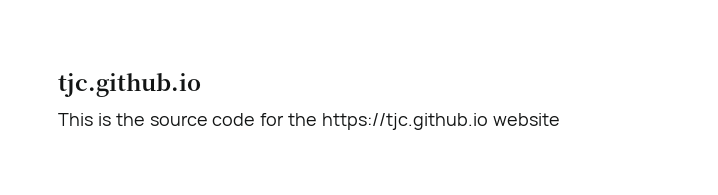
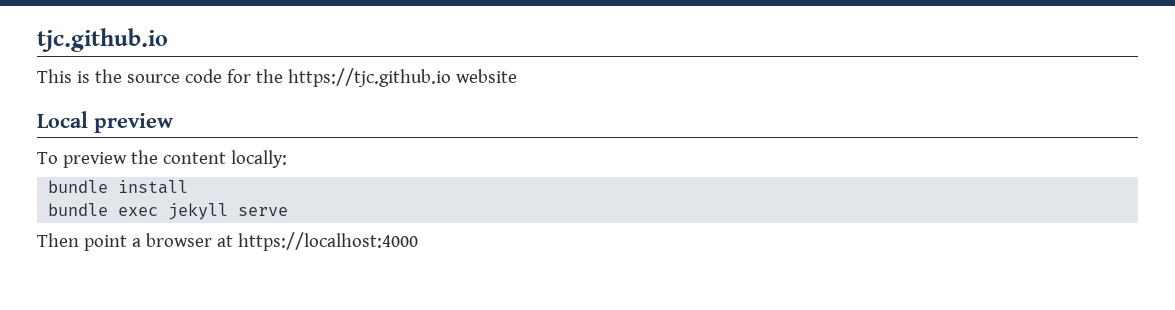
+ Local preview
+ To preview the content locally:
+ bundle install
+ bundle exec jekyll serve
+ Then point a browser at https://localhost:4000

